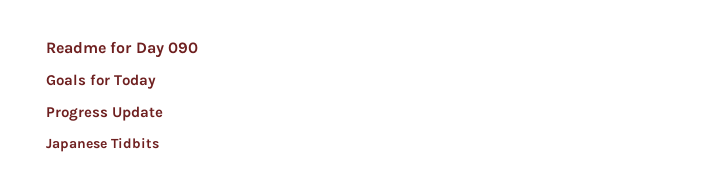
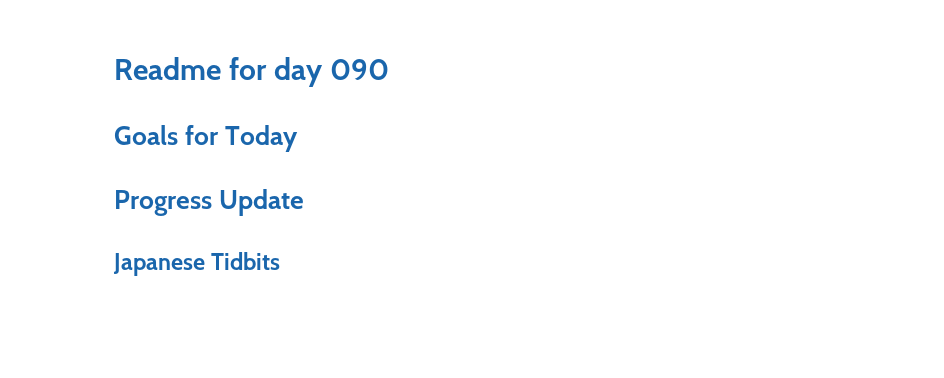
- Readme for Day 090
+ Readme for day 090

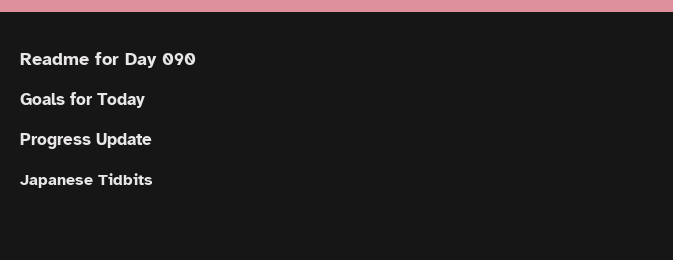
- Readme for day 090
+ Readme for Day 090

